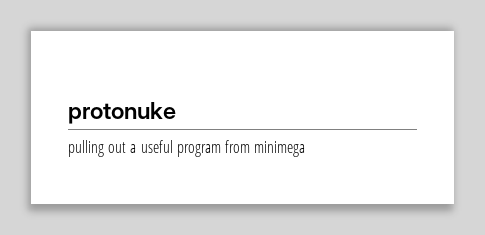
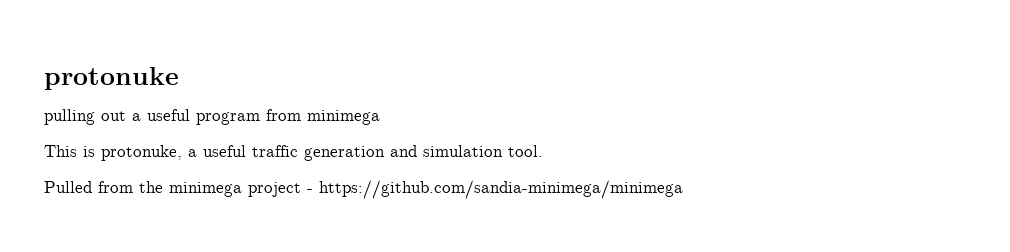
+ This is protonuke, a useful traffic generation and simulation tool.
+ Pulled from the minimega project - https://github.com/sandia-minimega/minimega

